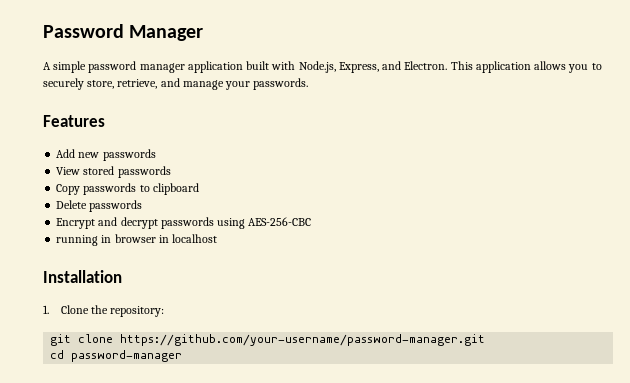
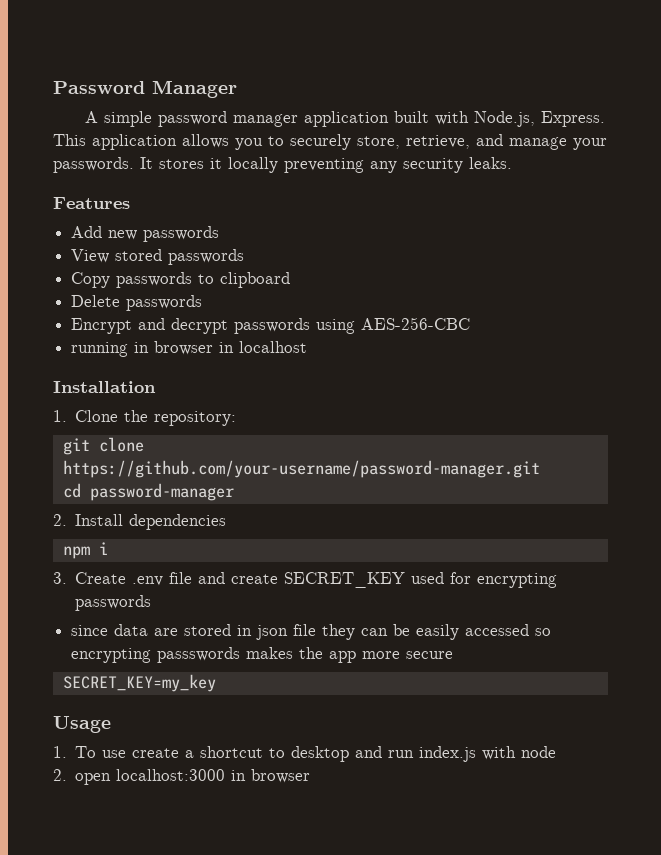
- A simple password manager application built with Node.js, Express, and Electron.
+ A simple password manager application built with Node.js, Express.
+ It stores it locally preventing any security leaks.
+ 2. Install dependencies
+ npm i
+ 3. Create .env file and create SECRET_KEY used for encrypting passwords
+ since data are stored in json file they can be easily accessed so encrypting passswords makes the app more secure
+ SECRET_KEY=my_key
+ Usage
+ 1. To use create a shortcut to desktop and run index.js with node
+ 2. open localhost:3000 in browser

